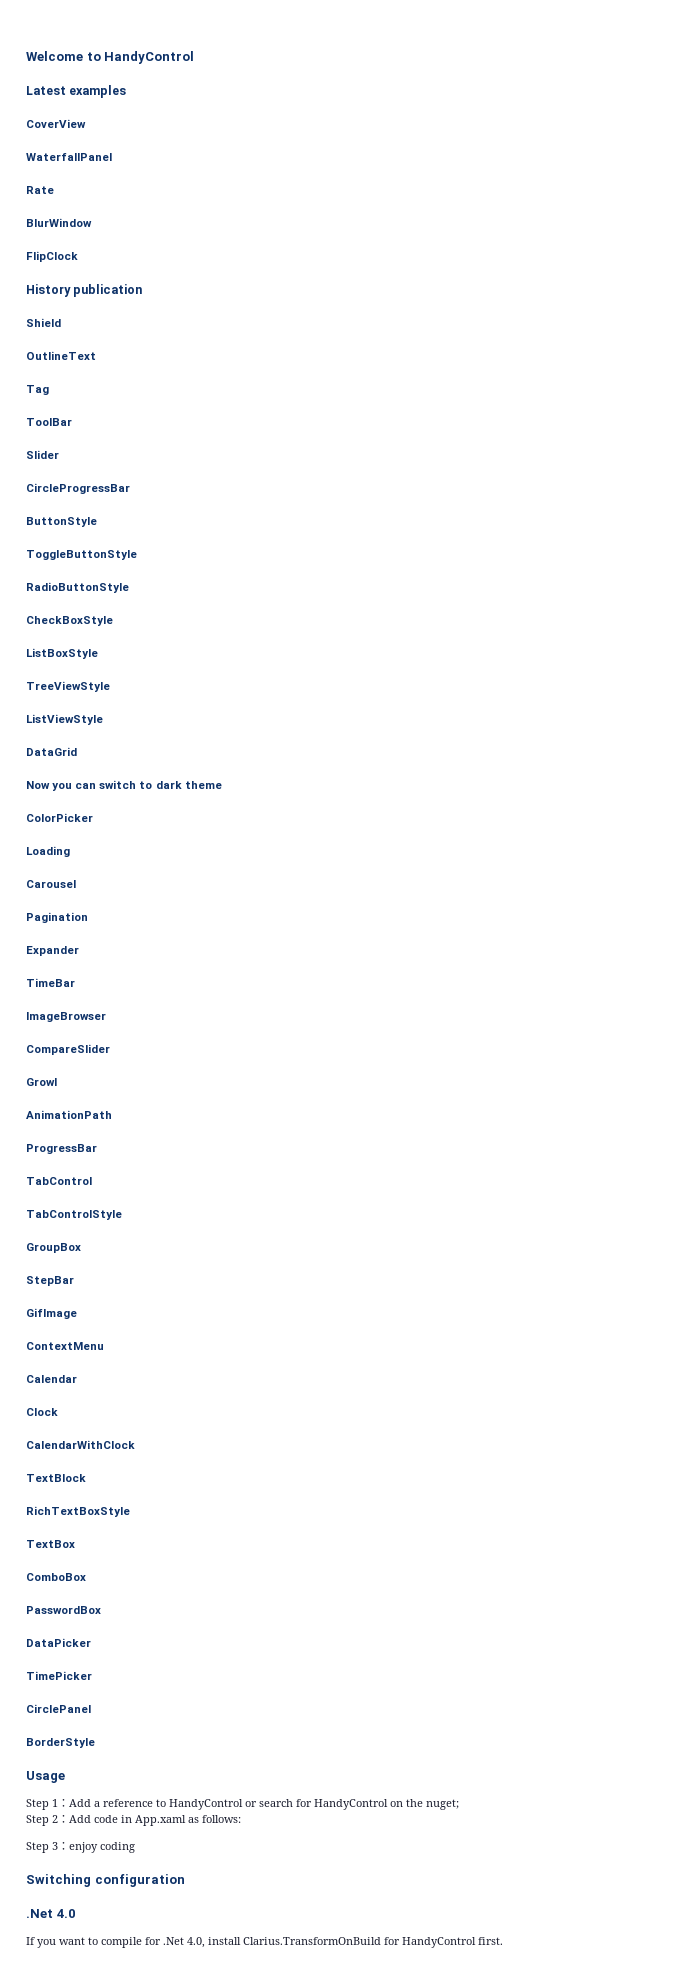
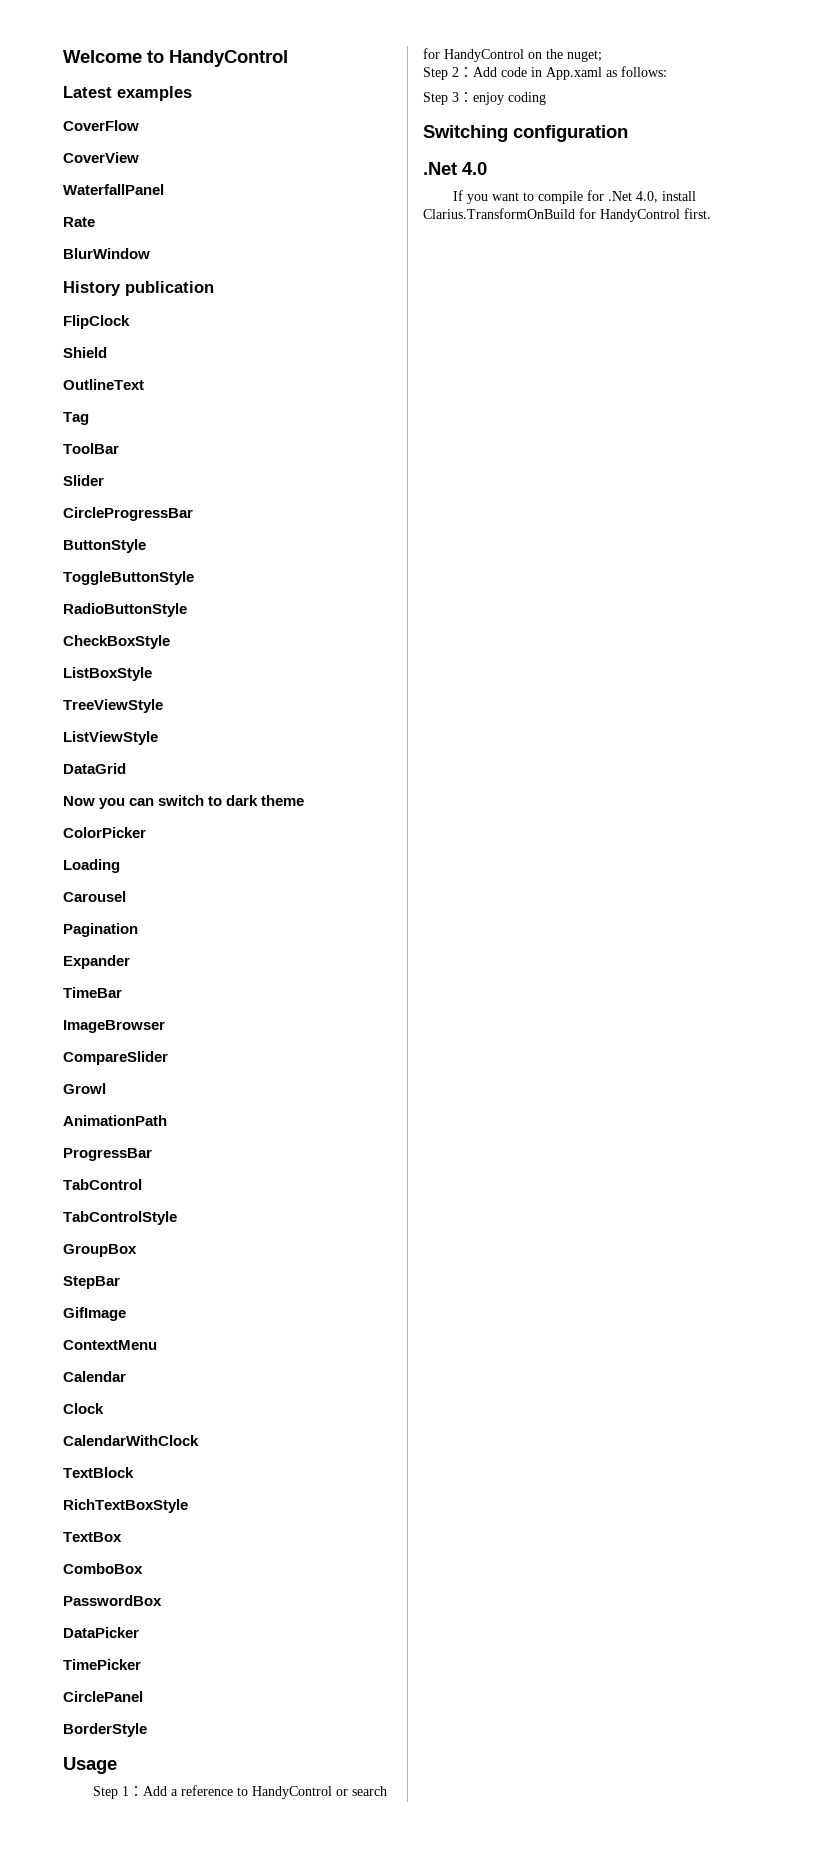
+ CoverFlow
- FlipClock
+ FlipClock

